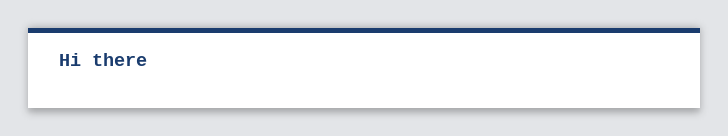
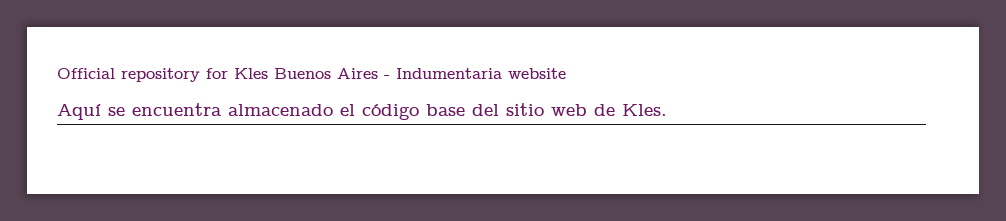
- Hi there
+ Official repository for Kles Buenos Aires - Indumentaria website
+ Aquí se encuentra almacenado el código base del sitio web de Kles.

